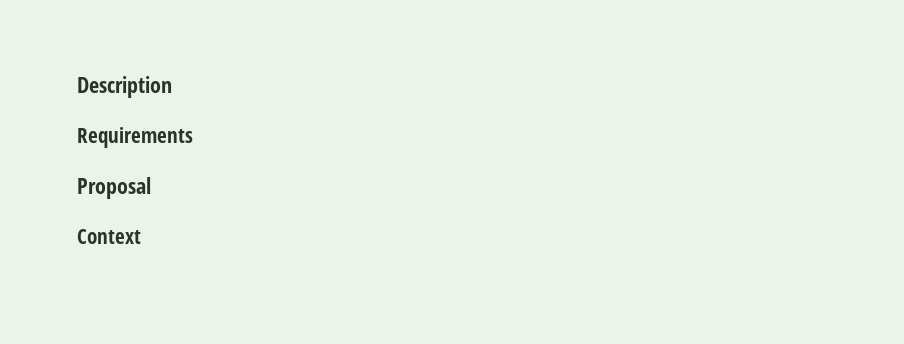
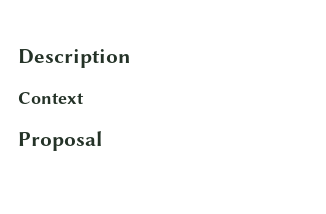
- Requirements
+ Context
- Context

